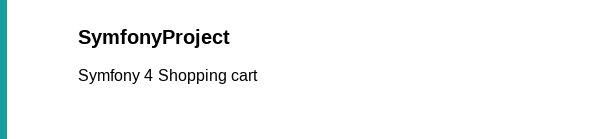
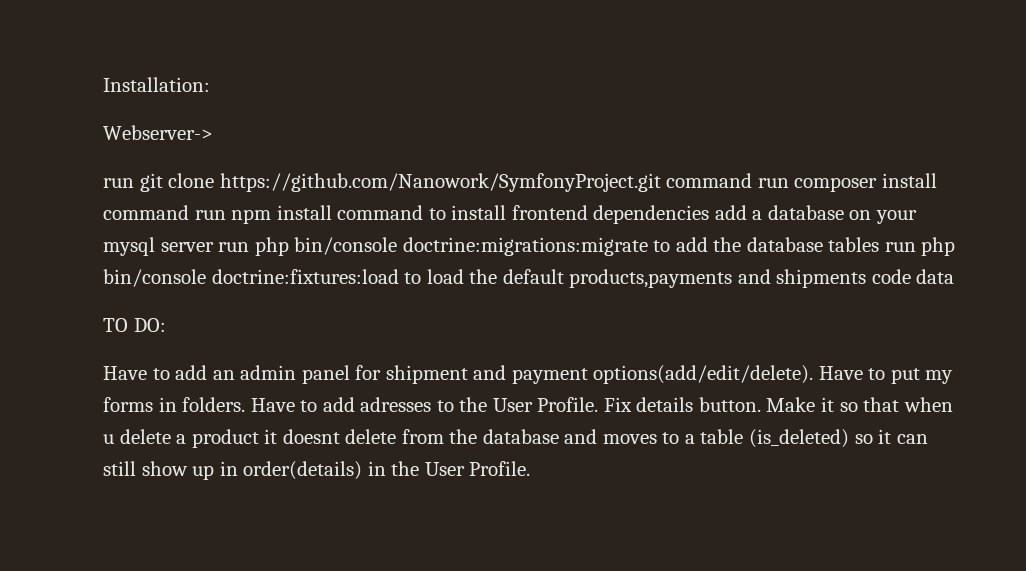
- SymfonyProject
- Symfony 4 Shopping cart
+ Installation:
+ Webserver->
+ run git clone https://github.com/Nanowork/SymfonyProject.git command run composer install command run npm install command to install frontend dependencies add a database on your mysql server run php bin/console doctrine:migrations:migrate to add the database tables run php bin/console doctrine:fixtures:load to load the default products,payments and shipments code data
+ TO DO:
+ Have to add an admin panel for shipment and payment options(add/edit/delete). Have to put my forms in folders. Have to add adresses to the User Profile. Fix details button. Make it so that when u delete a product it doesnt delete from the database and moves to a table (is_deleted) so it can still show up in order(details) in the User Profile.

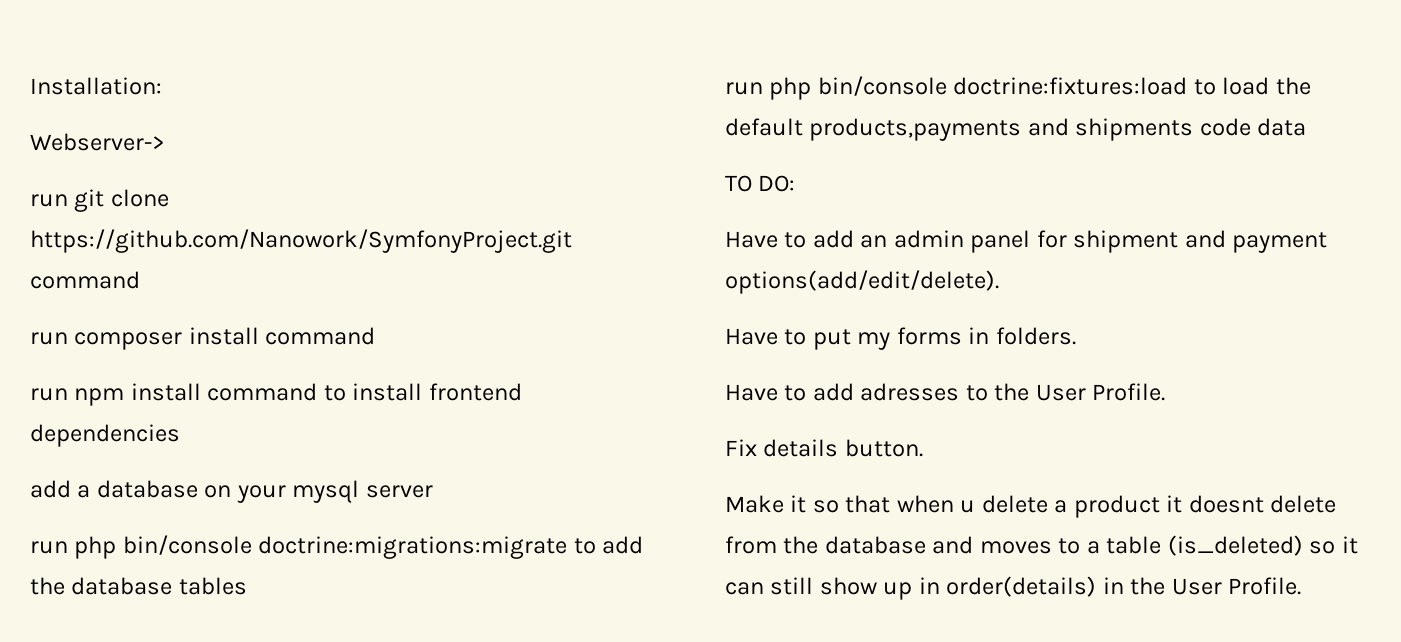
- run git clone https://github.com/Nanowork/SymfonyProject.git command run composer install command run npm install command to install frontend dependencies add a database on your mysql server run php bin/console doctrine:migrations:migrate to add the database tables run php bin/console doctrine:fixtures:load to load the default products,payments and shipments code data
+ run git clone https://github.com/Nanowork/SymfonyProject.git command
+ run composer install command
+ run npm install command to install frontend dependencies
+ add a database on your mysql server
+ run php bin/console doctrine:migrations:migrate to add the database tables
+ run php bin/console doctrine:fixtures:load to load the default products,payments and shipments code data
- Have to add an admin panel for shipment and payment options(add/edit/delete). Have to put my forms in folders. Have to add adresses to the User Profile. Fix details button. Make it so that when u delete a product it doesnt delete from the database and moves to a table (is_deleted) so it can still show up in order(details) in the User Profile.
+ Have to add an admin panel for shipment and payment options(add/edit/delete).
+ Have to put my forms in folders.
+ Have to add adresses to the User Profile.
+ Fix details button.
+ Make it so that when u delete a product it doesnt delete from the database and moves to a table (is_deleted) so it can still show up in order(details) in the User Profile.

